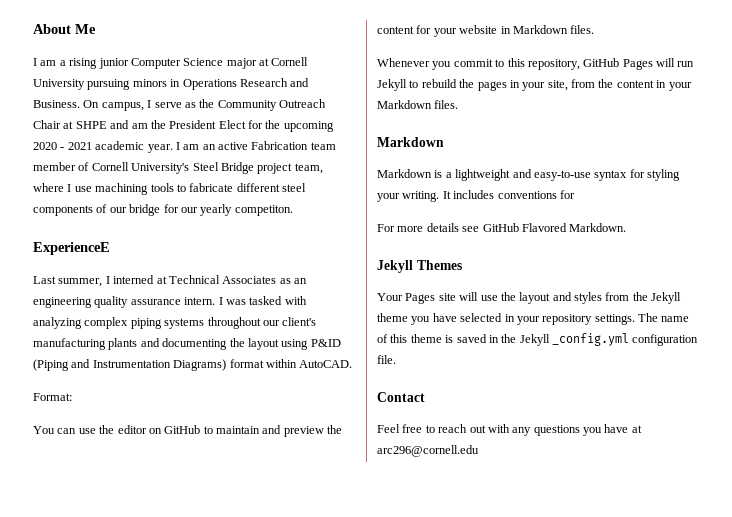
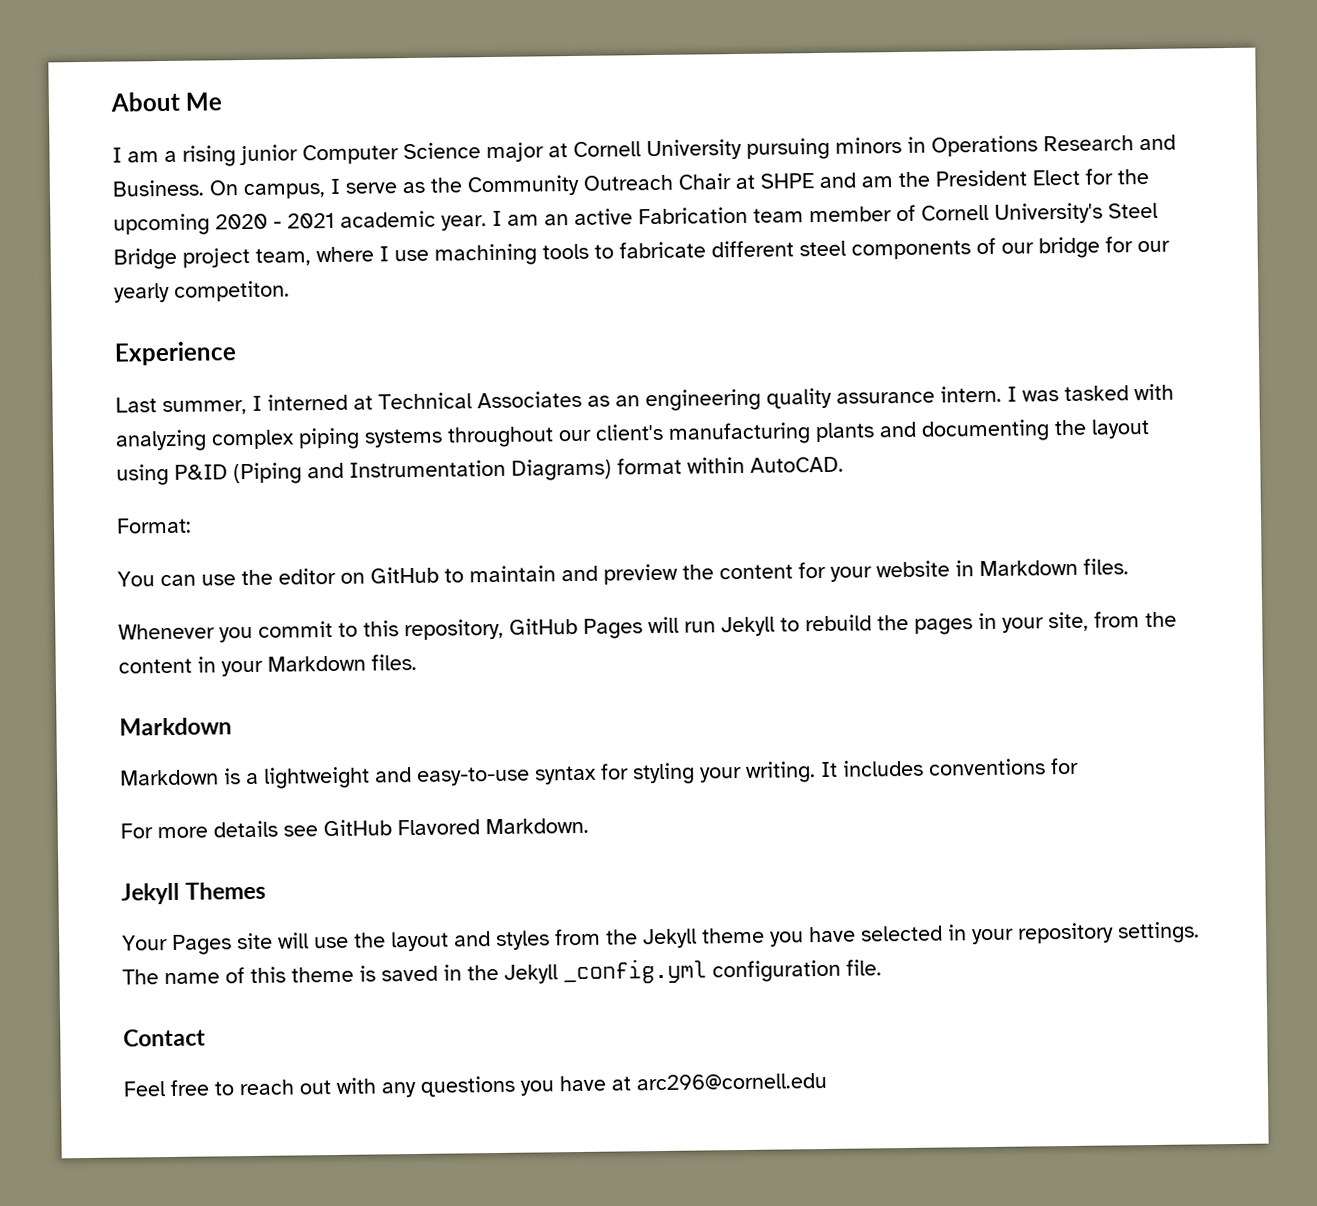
- ExperienceE
+ Experience

